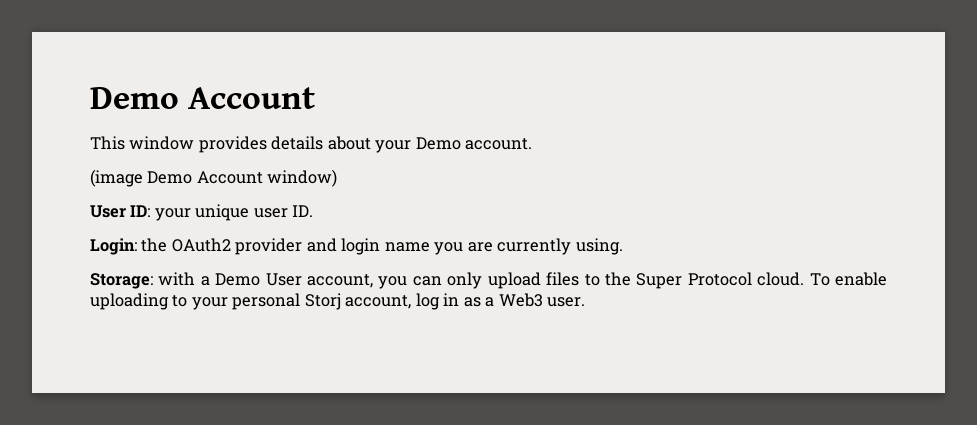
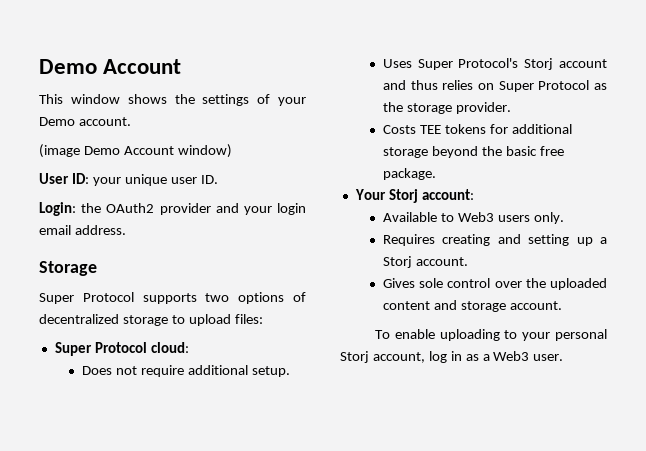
- This window provides details about your Demo account.
+ This window shows the settings of your Demo account.
- Login: the OAuth2 provider and login name you are currently using.
- Storage: with a Demo User account, you can only upload files to the Super Protocol cloud. To enable uploading to your personal Storj account, log in as a Web3 user.
+ Login: the OAuth2 provider and your login email address.
+ Storage
+ Super Protocol supports two options of decentralized storage to upload files:
+ Super Protocol cloud:
+ Does not require additional setup.
+ Uses Super Protocol's Storj account and thus relies on Super Protocol as the storage provider.
+ Costs TEE tokens for additional storage beyond the basic free package.
+ Your Storj account:
+ Available to Web3 users only.
+ Requires creating and setting up a Storj account.
+ Gives sole control over the uploaded content and storage account.
+ To enable uploading to your personal Storj account, log in as a Web3 user.

